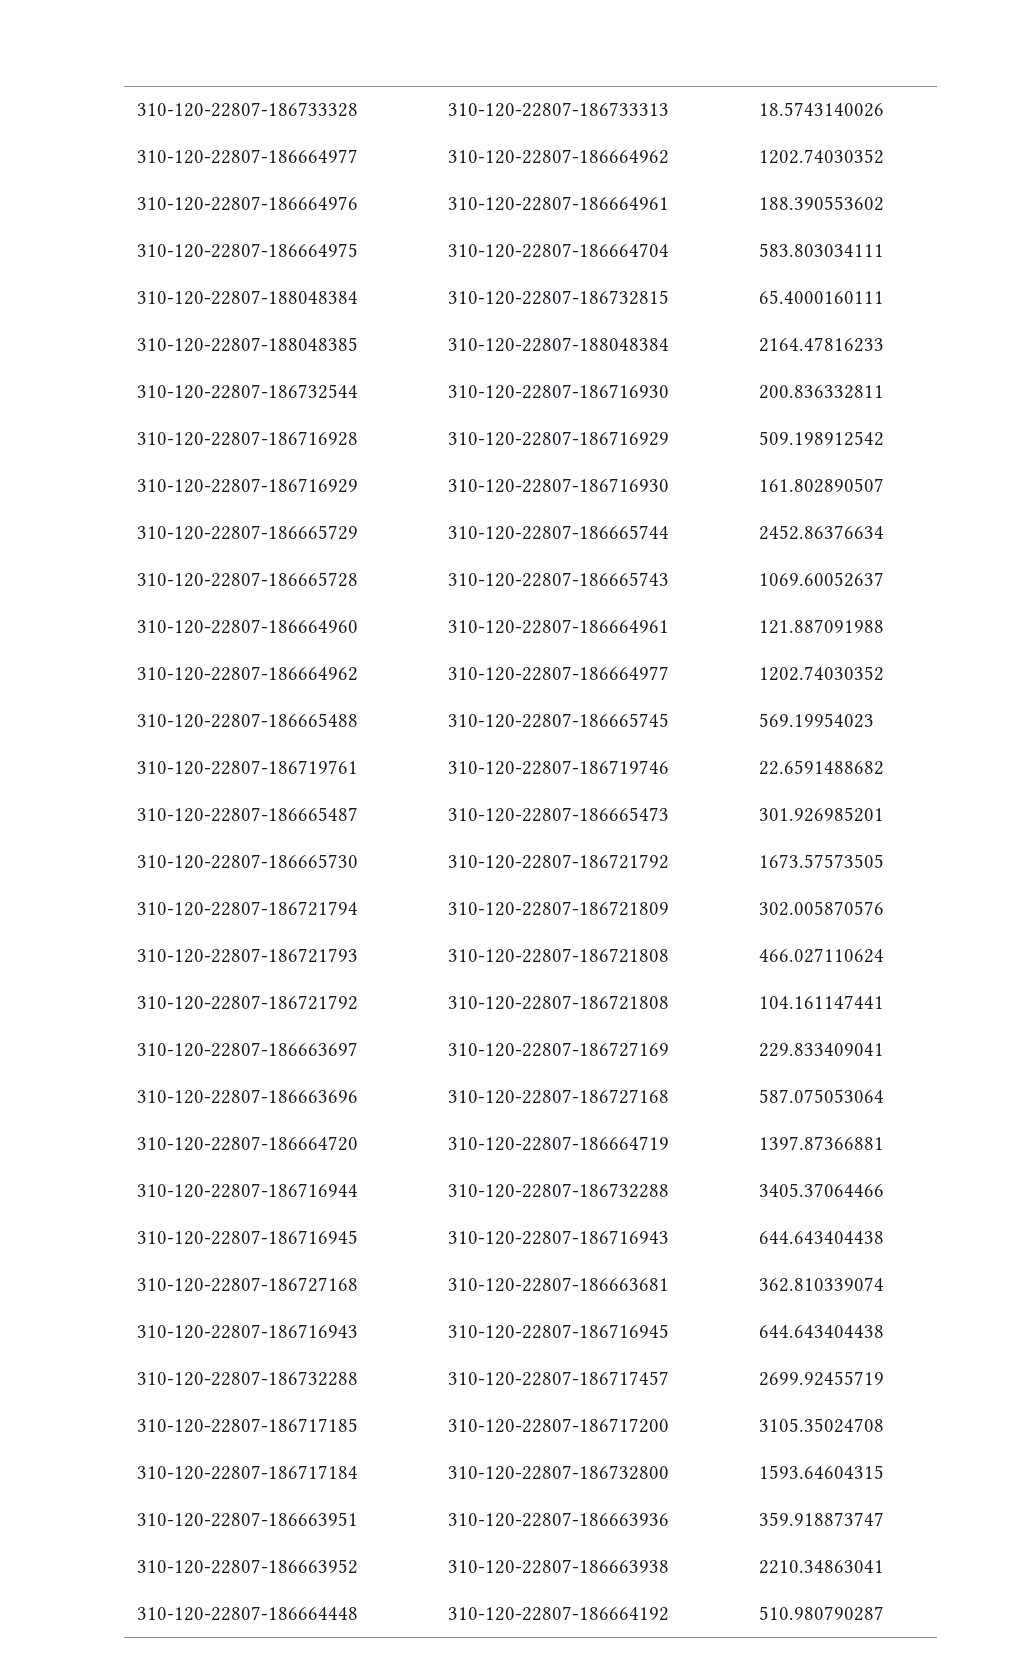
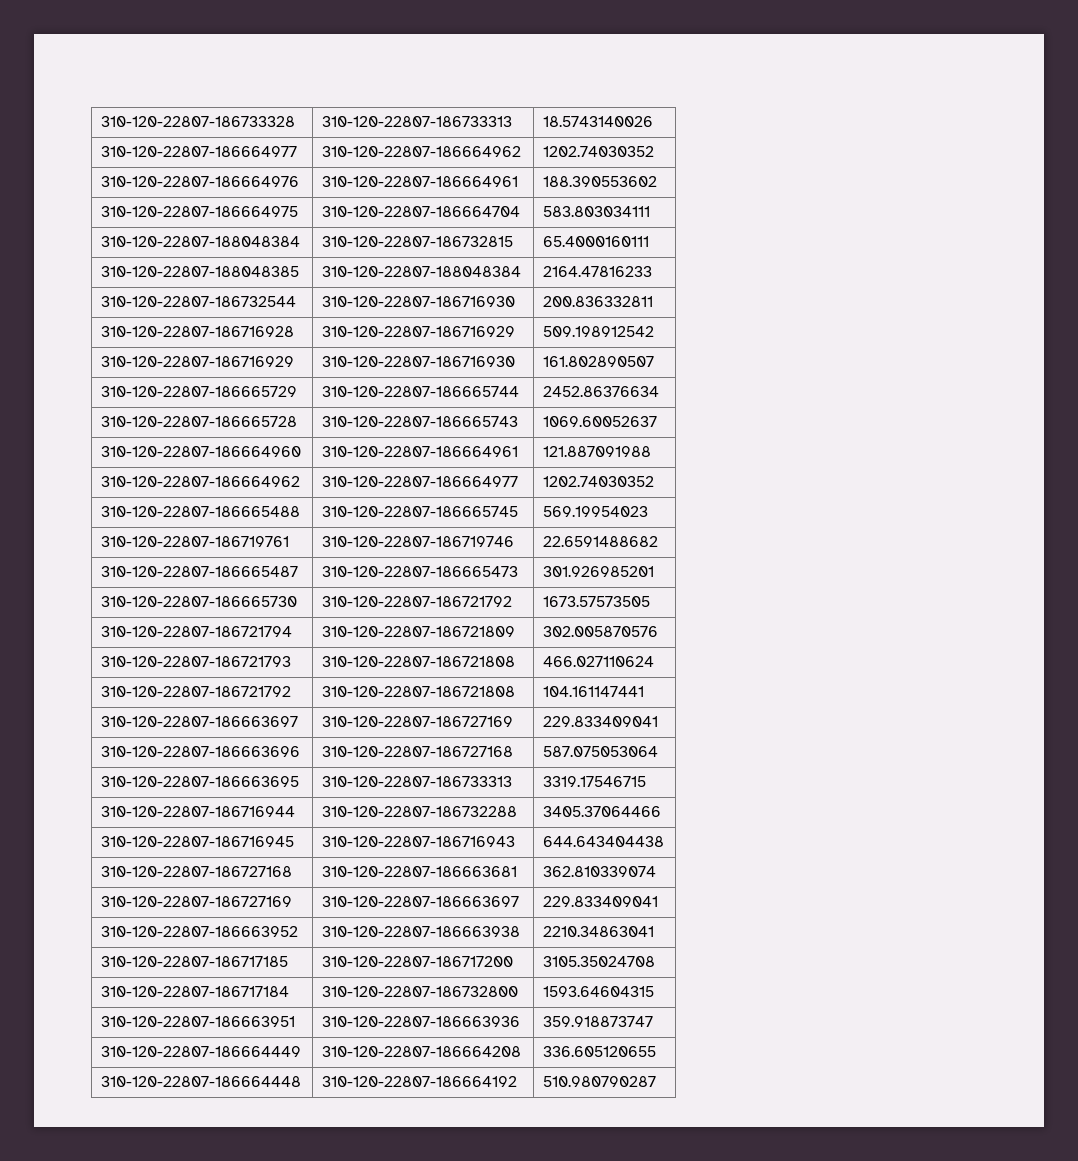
- 310-120-22807-186664720 | 310-120-22807-186664719 | 1397.87366881
+ 310-120-22807-186663695 | 310-120-22807-186733313 | 3319.17546715
- 310-120-22807-186716943 | 310-120-22807-186716945 | 644.643404438
- 310-120-22807-186732288 | 310-120-22807-186717457 | 2699.92455719
+ 310-120-22807-186727169 | 310-120-22807-186663697 | 229.833409041
+ 310-120-22807-186663952 | 310-120-22807-186663938 | 2210.34863041
- 310-120-22807-186663952 | 310-120-22807-186663938 | 2210.34863041
+ 310-120-22807-186664449 | 310-120-22807-186664208 | 336.605120655

